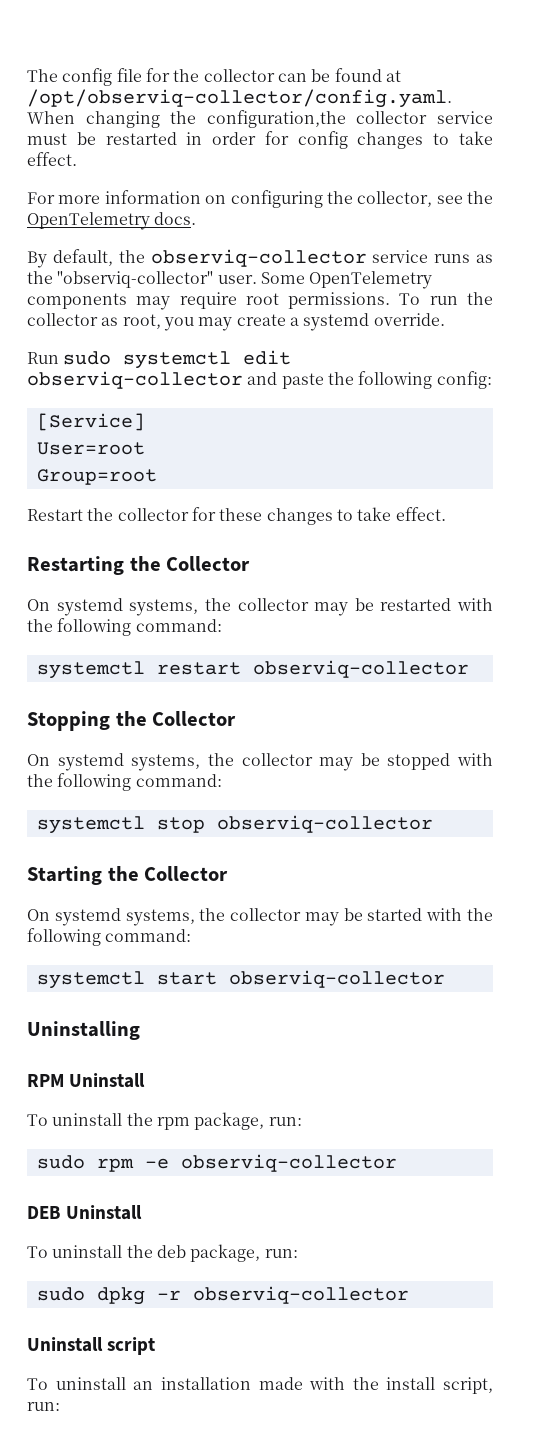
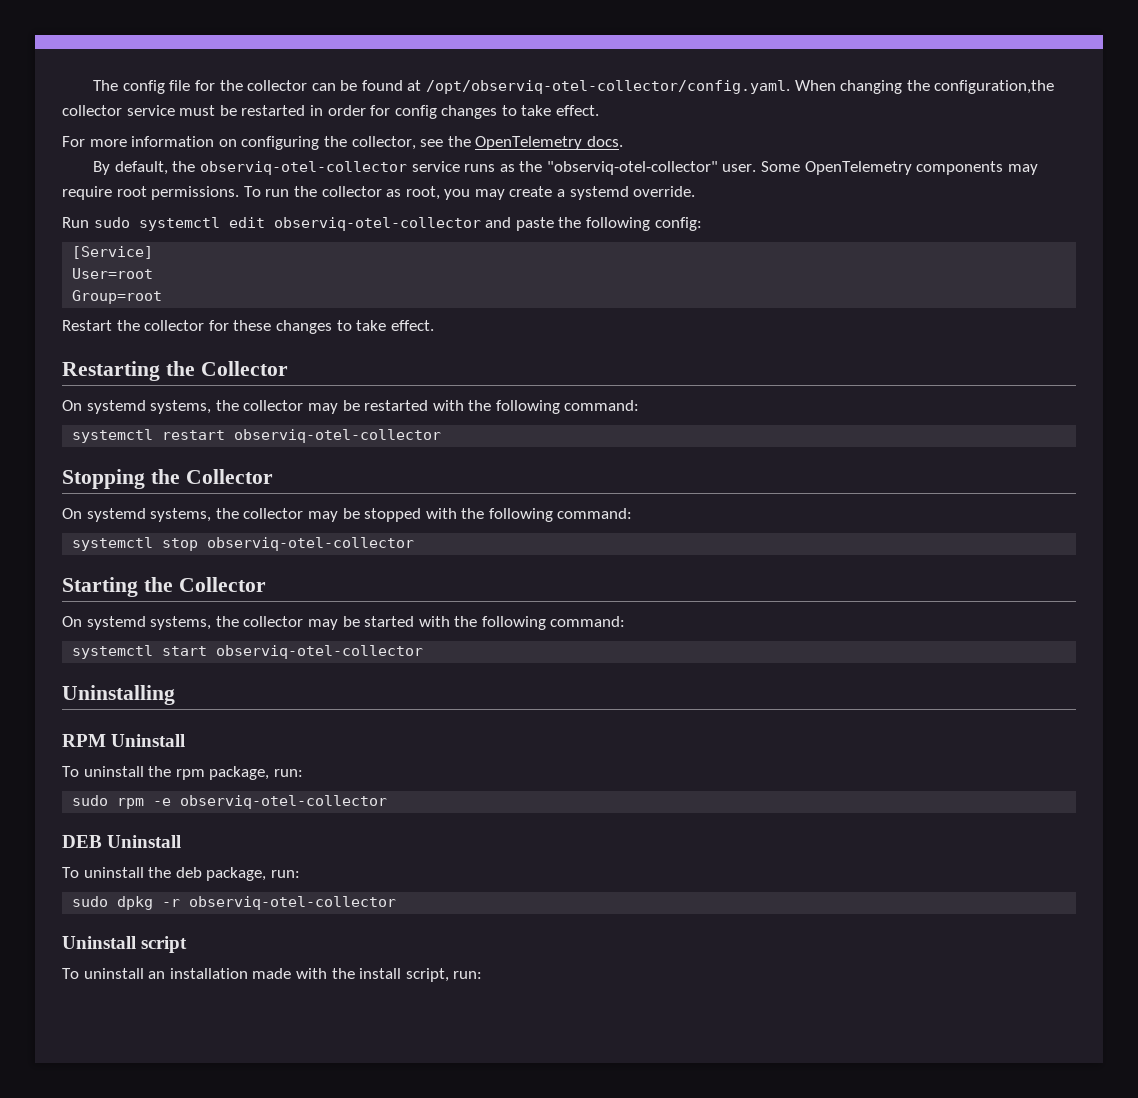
- The config file for the collector can be found at /opt/observiq-collector/config.yaml. When changing the configuration,the collector service must be restarted in order for config changes to take effect.
+ The config file for the collector can be found at /opt/observiq-otel-collector/config.yaml. When changing the configuration,the collector service must be restarted in order for config changes to take effect.
- By default, the observiq-collector service runs as the "observiq-collector" user.
+ By default, the observiq-otel-collector service runs as the "observiq-otel-collector" user.
- Run sudo systemctl edit observiq-collector and paste the following config:
+ Run sudo systemctl edit observiq-otel-collector and paste the following config:
- systemctl restart observiq-collector
+ systemctl restart observiq-otel-collector
- systemctl stop observiq-collector
+ systemctl stop observiq-otel-collector
- systemctl start observiq-collector
+ systemctl start observiq-otel-collector
- sudo rpm -e observiq-collector
+ sudo rpm -e observiq-otel-collector
- sudo dpkg -r observiq-collector
+ sudo dpkg -r observiq-otel-collector

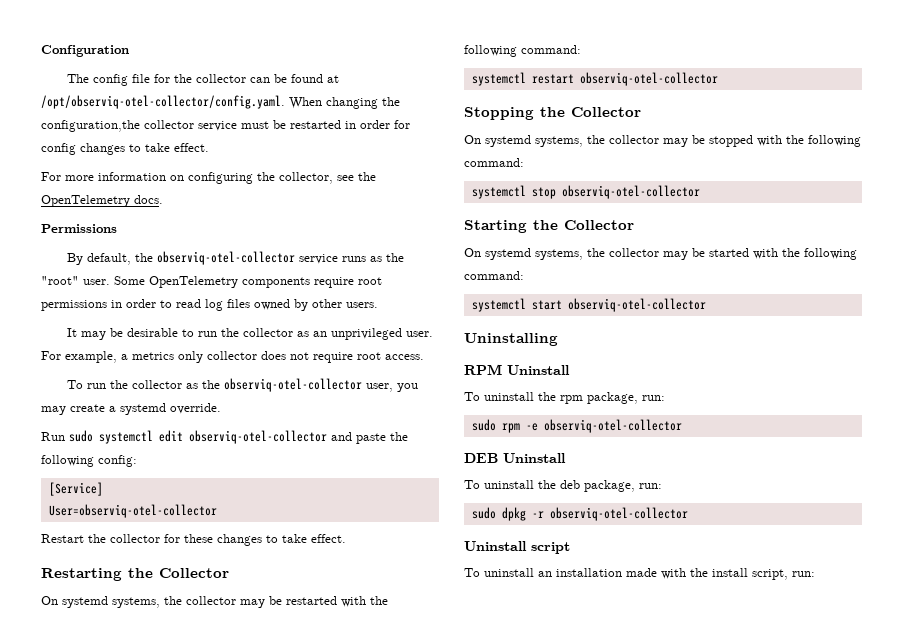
+ Configuration
+ Permissions
- By default, the observiq-otel-collector service runs as the "observiq-otel-collector" user.
+ By default, the observiq-otel-collector service runs as the "root" user.
- Some OpenTelemetry components may require root permissions. To run the collector as root, you may create a systemd override.
+ Some OpenTelemetry components require root permissions in order to read log files owned by other users.
+ It may be desirable to run the collector as an unprivileged user. For example, a metrics only collector does not require root access.
+ To run the collector as the observiq-otel-collector user, you may create a systemd override.
- User=root
- Group=root
+ User=observiq-otel-collector

